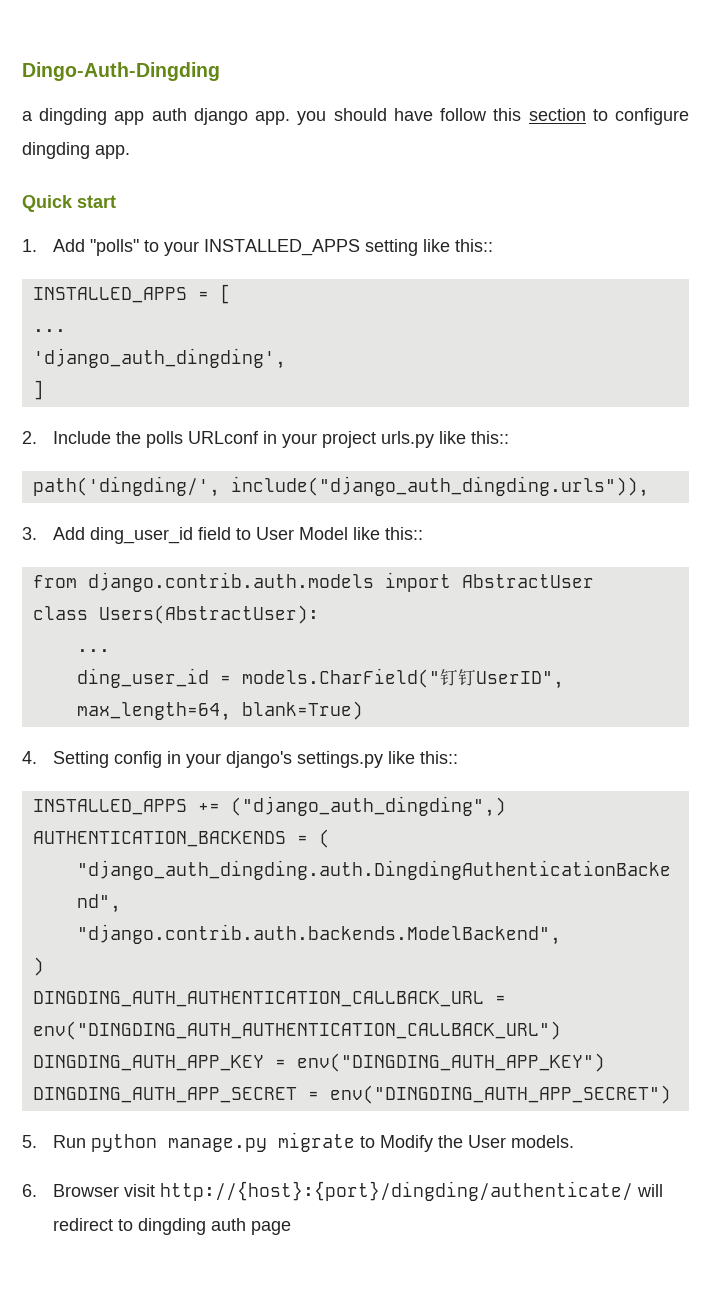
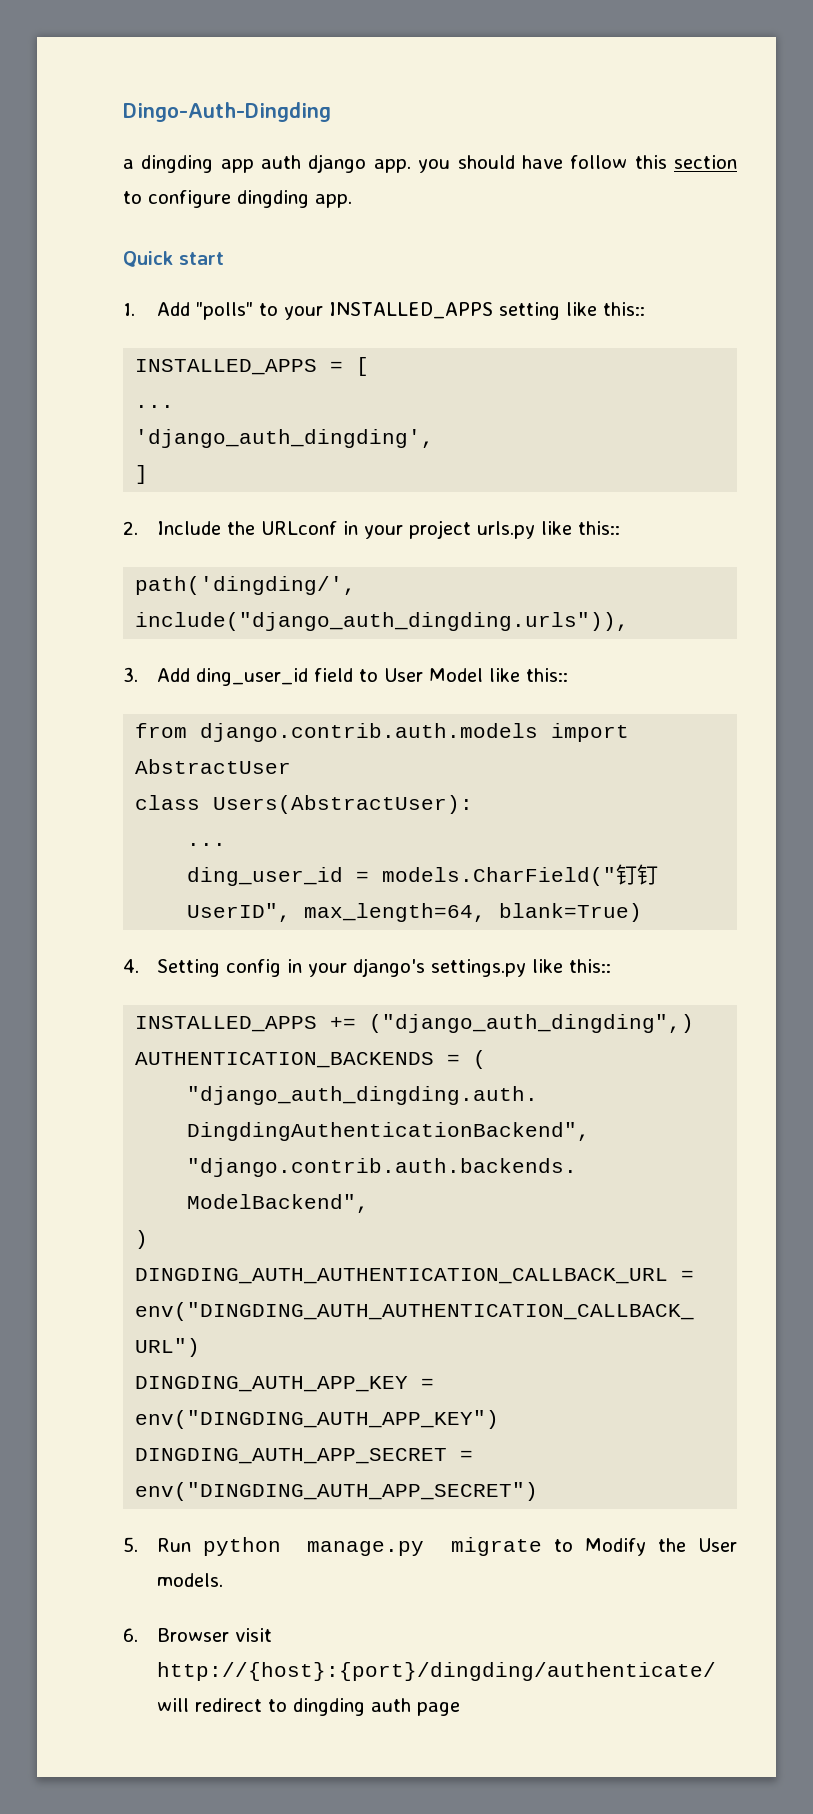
- 2. Include the polls URLconf in your project urls.py like this::
+ 2. Include the URLconf in your project urls.py like this::

